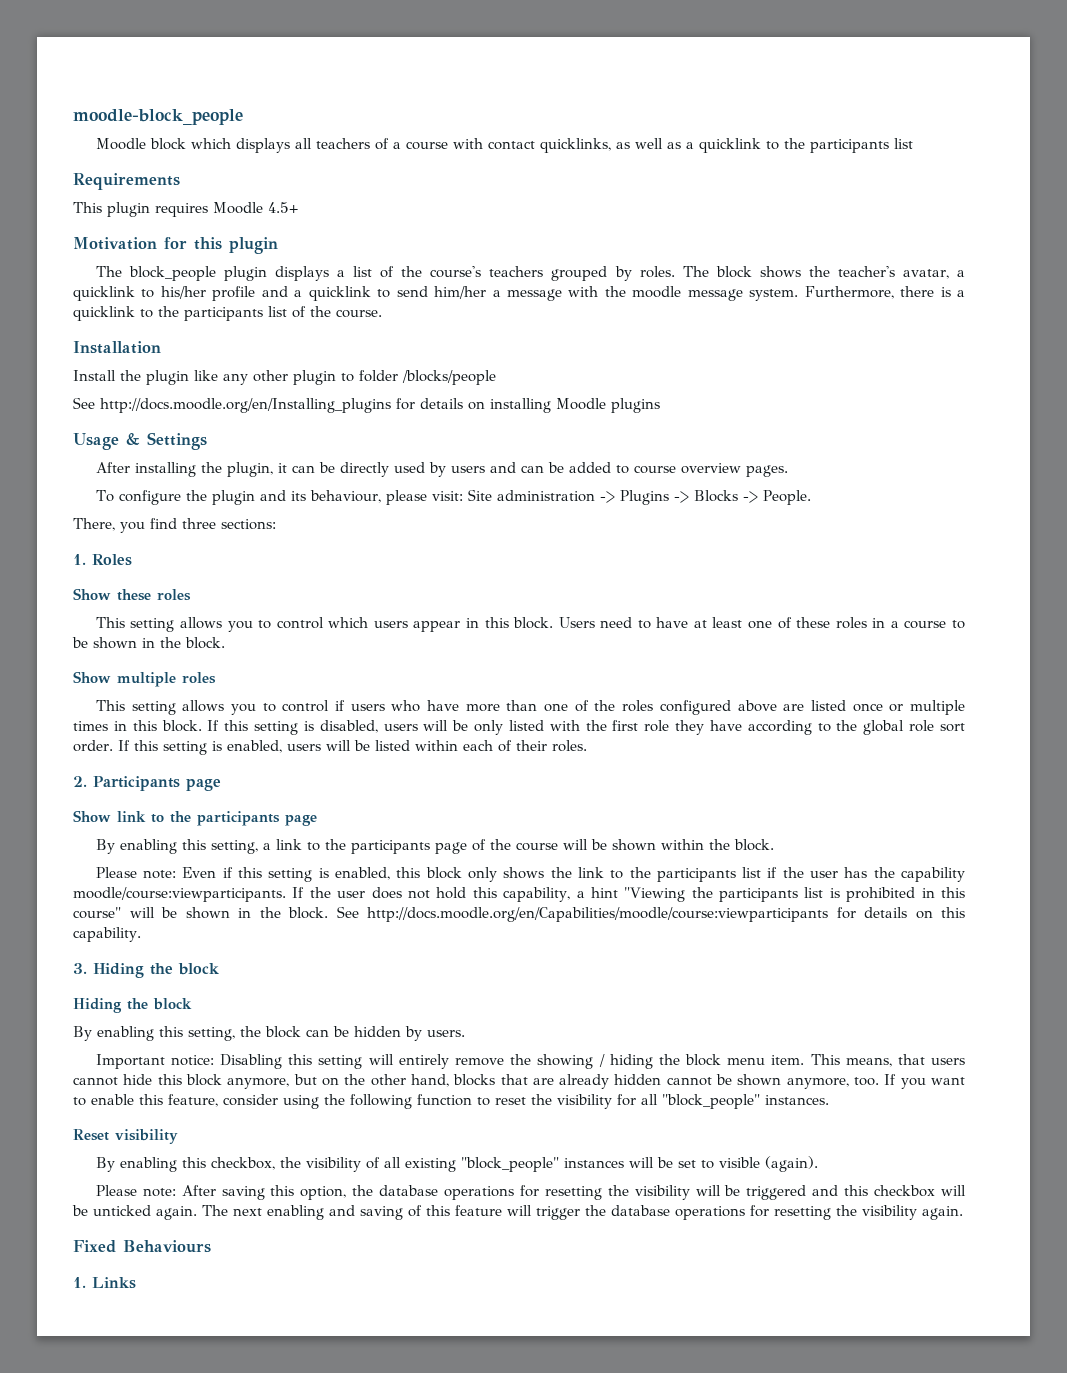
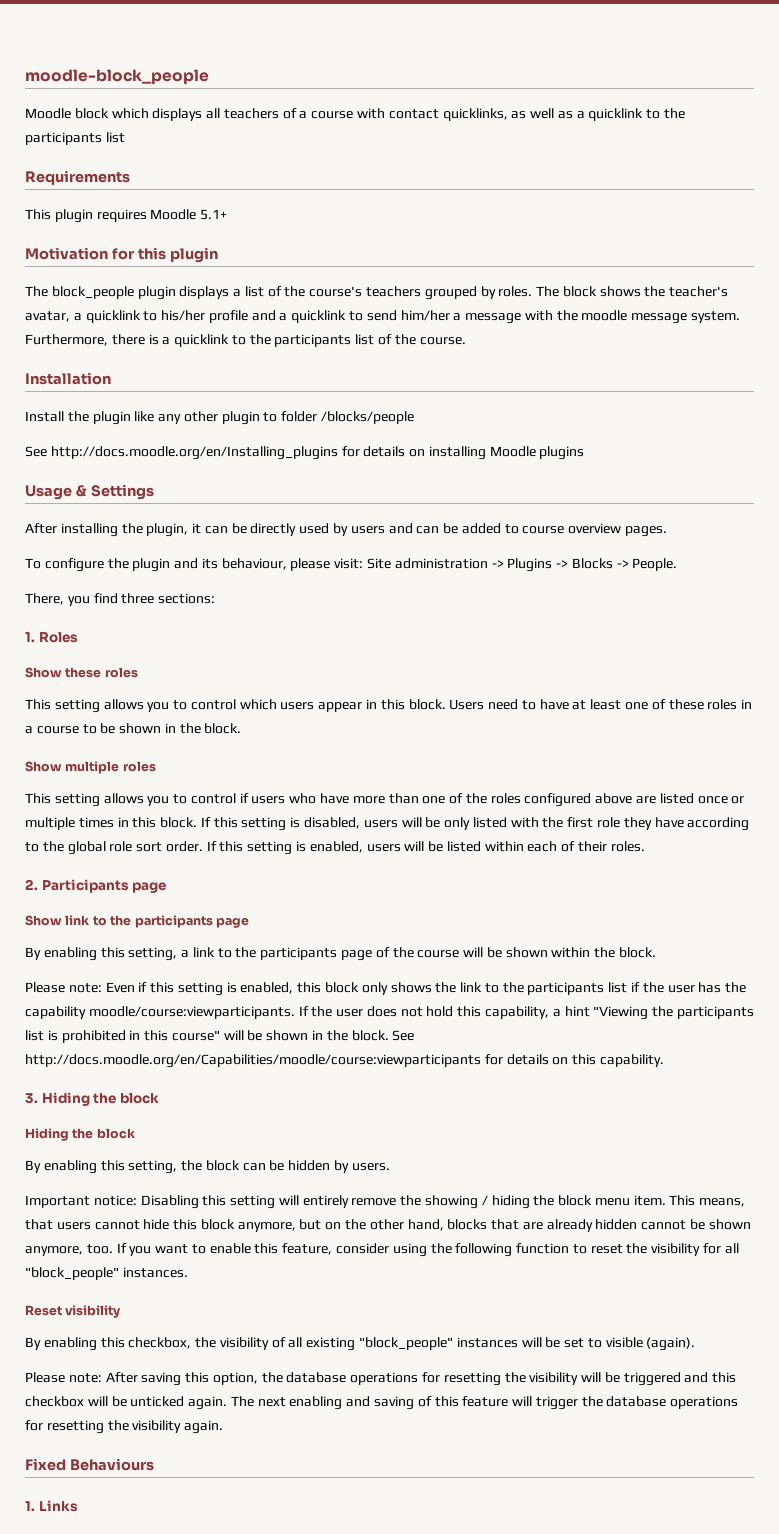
- This plugin requires Moodle 4.5+
+ This plugin requires Moodle 5.1+

